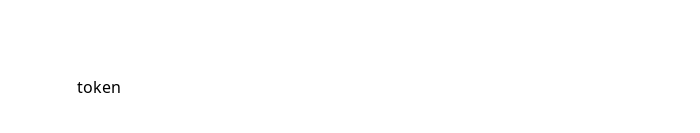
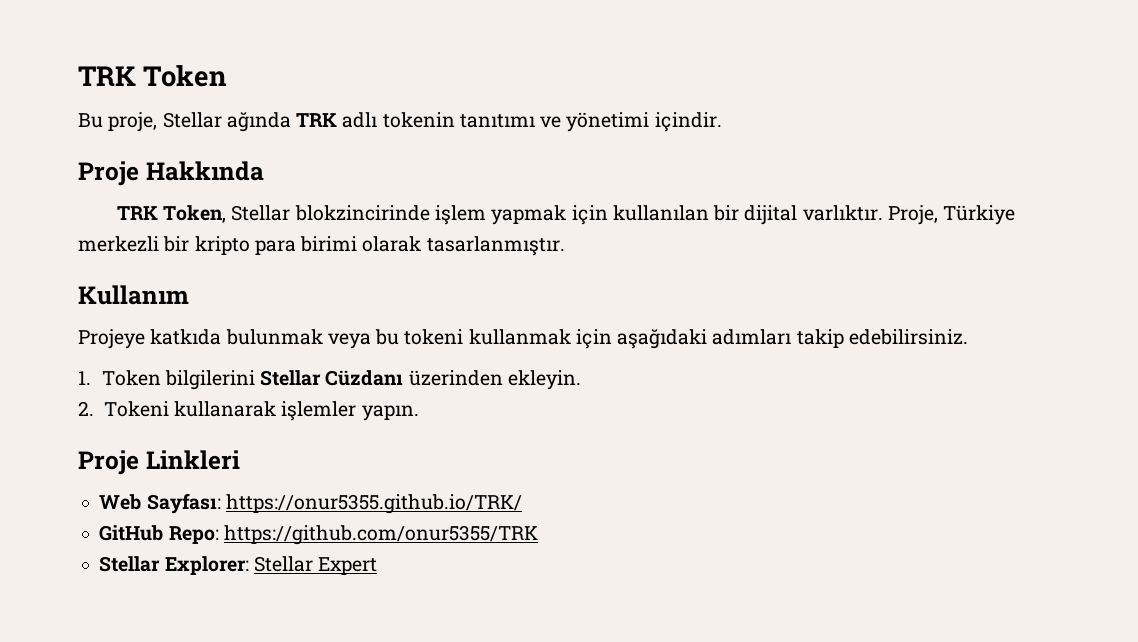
- token
+ TRK Token
+ Bu proje, Stellar ağında TRK adlı tokenin tanıtımı ve yönetimi içindir.
+ Proje Hakkında
+ TRK Token, Stellar blokzincirinde işlem yapmak için kullanılan bir dijital varlıktır. Proje, Türkiye merkezli bir kripto para birimi olarak tasarlanmıştır.
+ Kullanım
+ Projeye katkıda bulunmak veya bu tokeni kullanmak için aşağıdaki adımları takip edebilirsiniz.
+ 1. Token bilgilerini Stellar Cüzdanı üzerinden ekleyin.
+ 2. Tokeni kullanarak işlemler yapın.
+ Proje Linkleri
+ Web Sayfası: https://onur5355.github.io/TRK/
+ GitHub Repo: https://github.com/onur5355/TRK
+ Stellar Explorer: Stellar Expert

